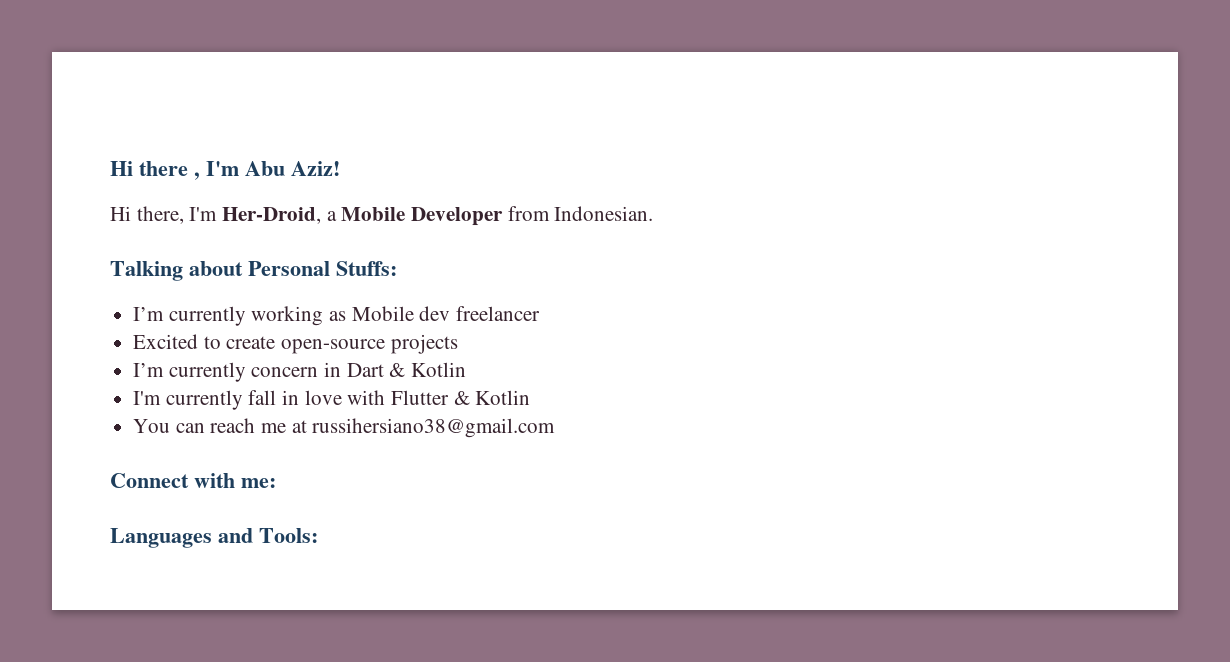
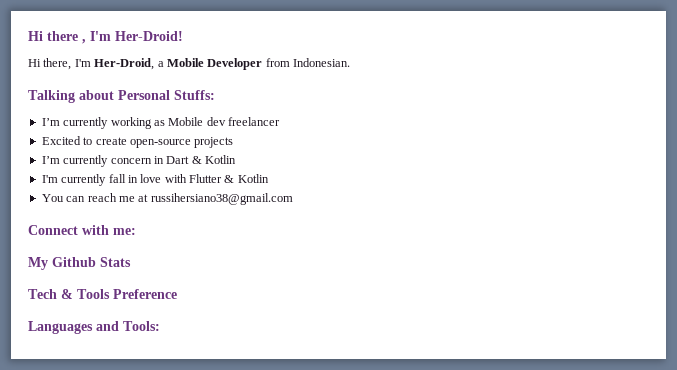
- Hi there , I'm Abu Aziz!
+ Hi there , I'm Her-Droid!
+ My Github Stats
+ Tech & Tools Preference

